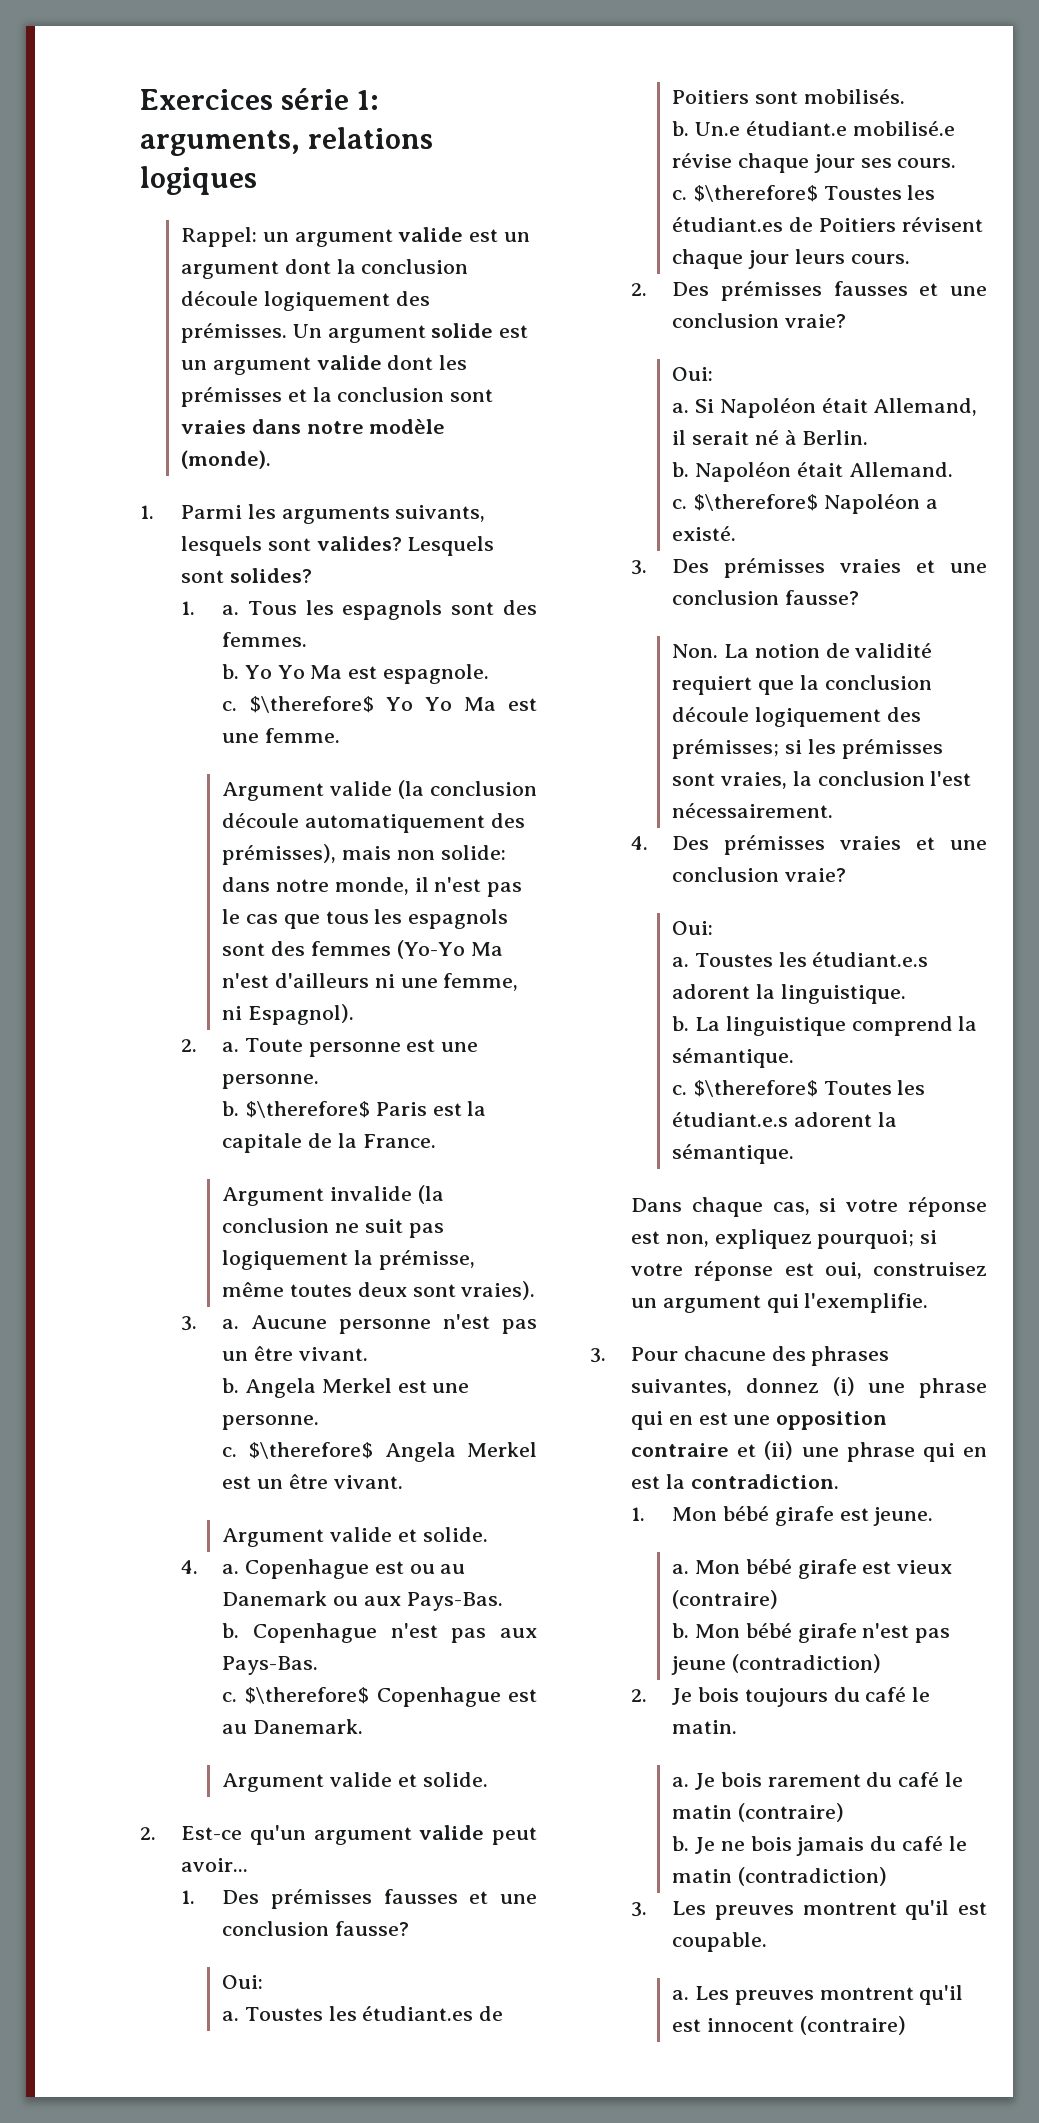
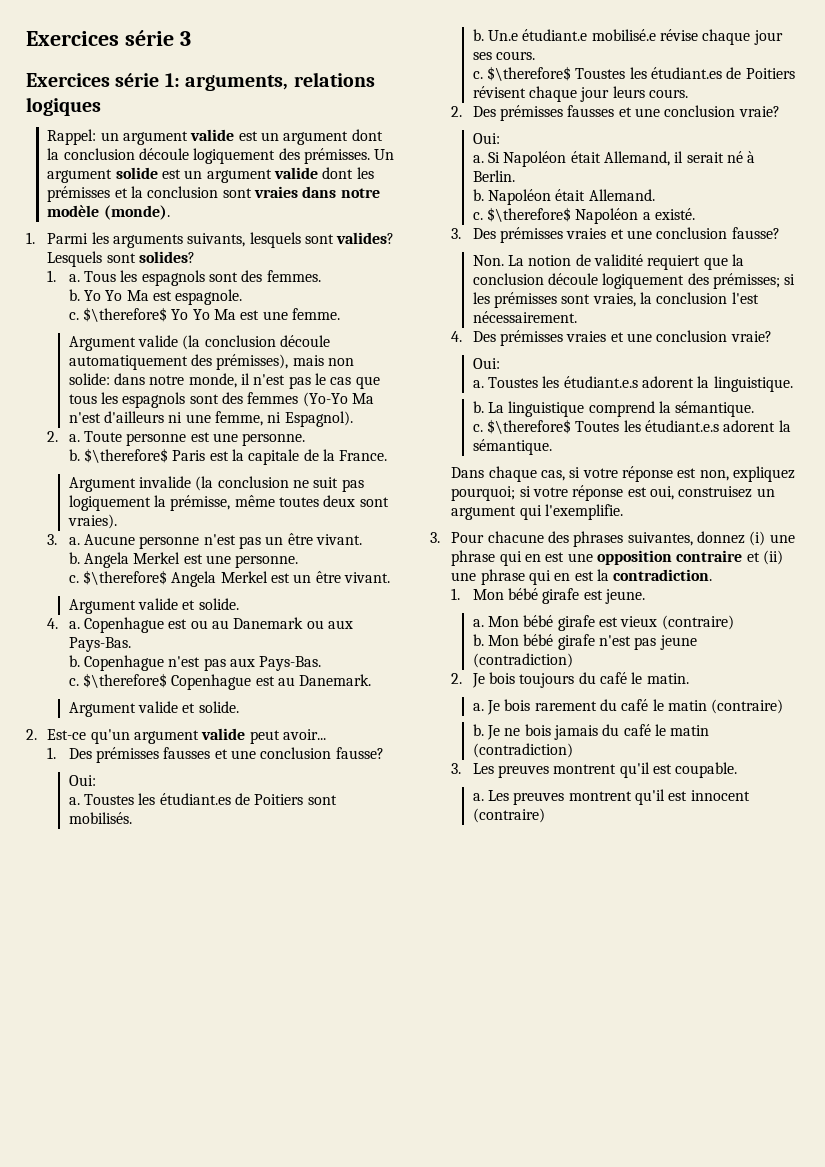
+ Exercices série 3

